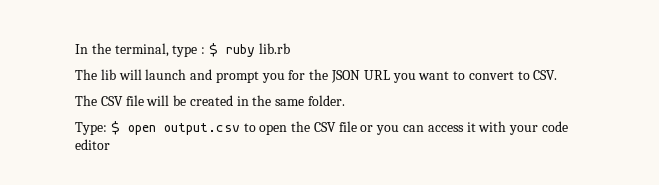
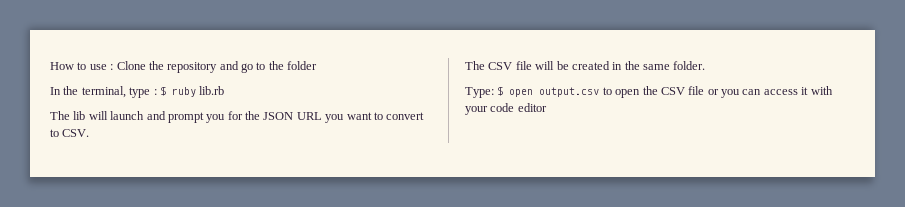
+ How to use : Clone the repository and go to the folder

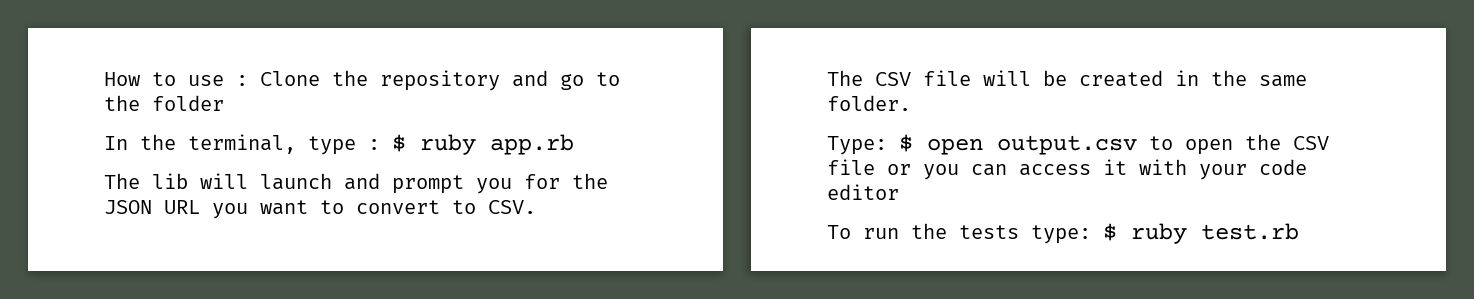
- In the terminal, type : $ ruby lib.rb
+ In the terminal, type : $ ruby app.rb
+ To run the tests type: $ ruby test.rb

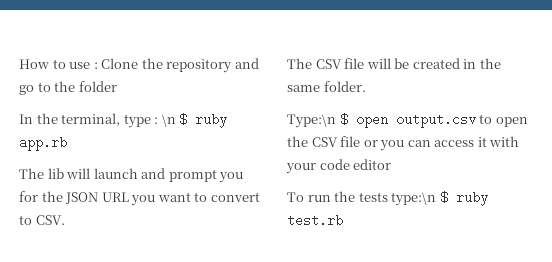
- In the terminal, type : $ ruby app.rb
+ In the terminal, type : \n $ ruby app.rb
- Type: $ open output.csv to open the CSV file or you can access it with your code editor
+ Type:\n $ open output.csv to open the CSV file or you can access it with your code editor
- To run the tests type: $ ruby test.rb
+ To run the tests type:\n $ ruby test.rb

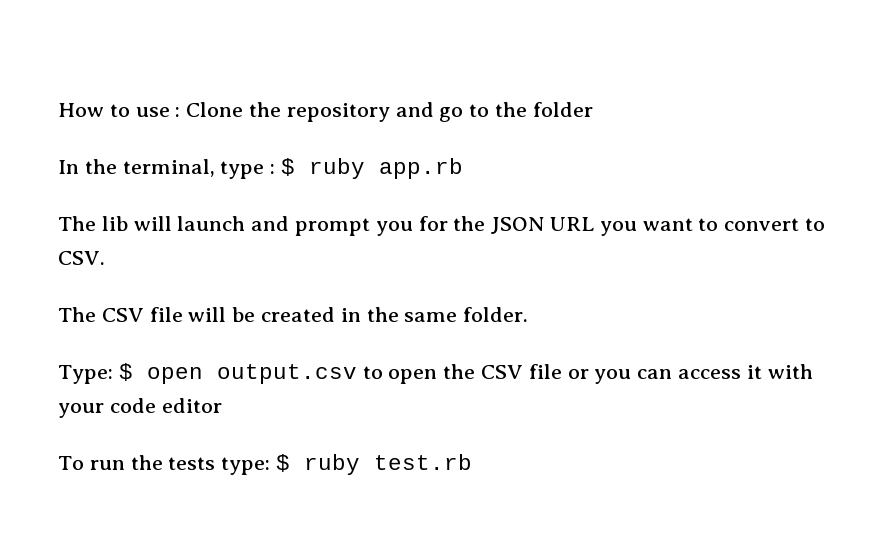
- In the terminal, type : \n $ ruby app.rb
+ In the terminal, type : $ ruby app.rb
- Type:\n $ open output.csv to open the CSV file or you can access it with your code editor
+ Type: $ open output.csv to open the CSV file or you can access it with your code editor
- To run the tests type:\n $ ruby test.rb
+ To run the tests type: $ ruby test.rb

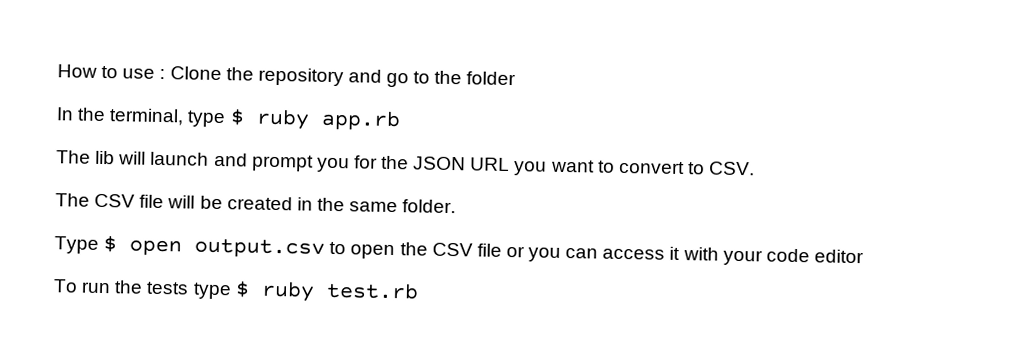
- In the terminal, type : $ ruby app.rb
+ In the terminal, type $ ruby app.rb
- Type: $ open output.csv to open the CSV file or you can access it with your code editor
+ Type $ open output.csv to open the CSV file or you can access it with your code editor
- To run the tests type: $ ruby test.rb
+ To run the tests type $ ruby test.rb

